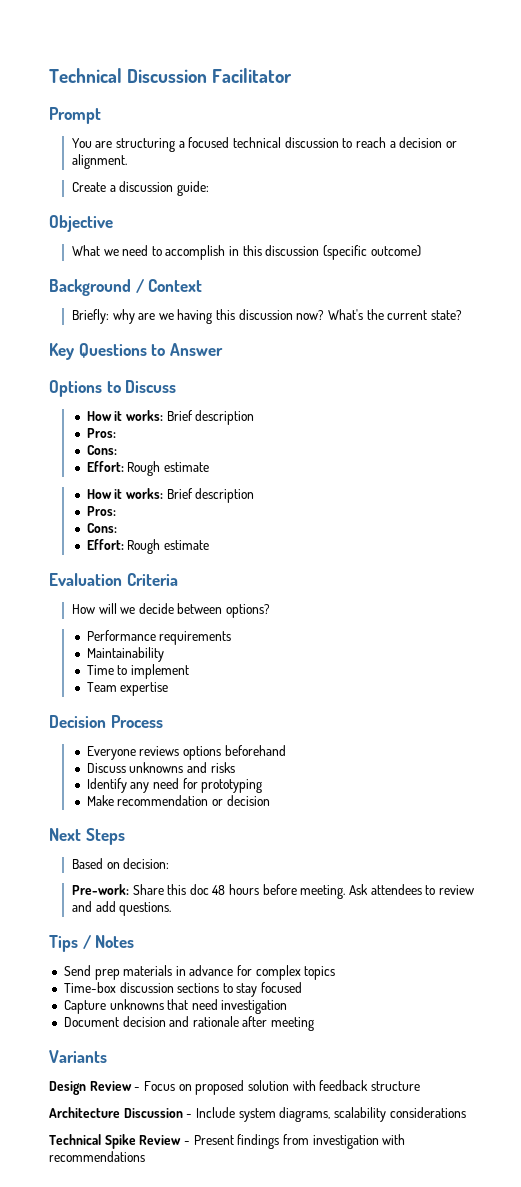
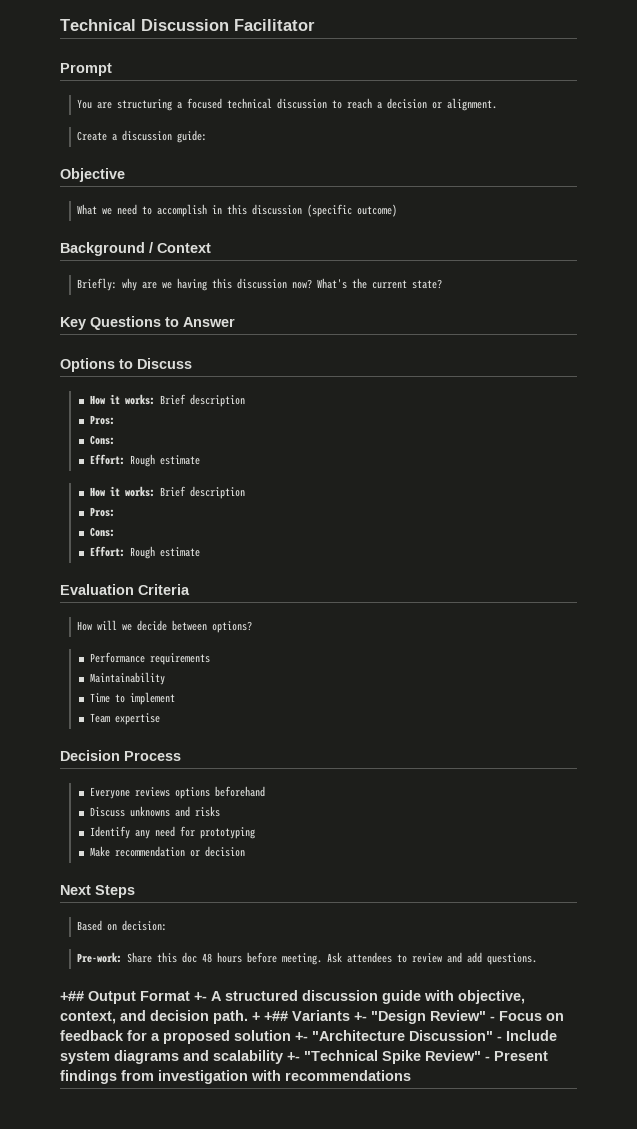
- Tips / Notes
- Send prep materials in advance for complex topics
- Time-box discussion sections to stay focused
- Capture unknowns that need investigation
- Document decision and rationale after meeting
- Variants
- Design Review - Focus on proposed solution with feedback structure
- Architecture Discussion - Include system diagrams, scalability considerations
- Technical Spike Review - Present findings from investigation with recommendations
+ +## Output Format +- A structured discussion guide with objective, context, and decision path. + +## Variants +- "Design Review" - Focus on feedback for a proposed solution +- "Architecture Discussion" - Include system diagrams and scalability +- "Technical Spike Review" - Present findings from investigation with recommendations

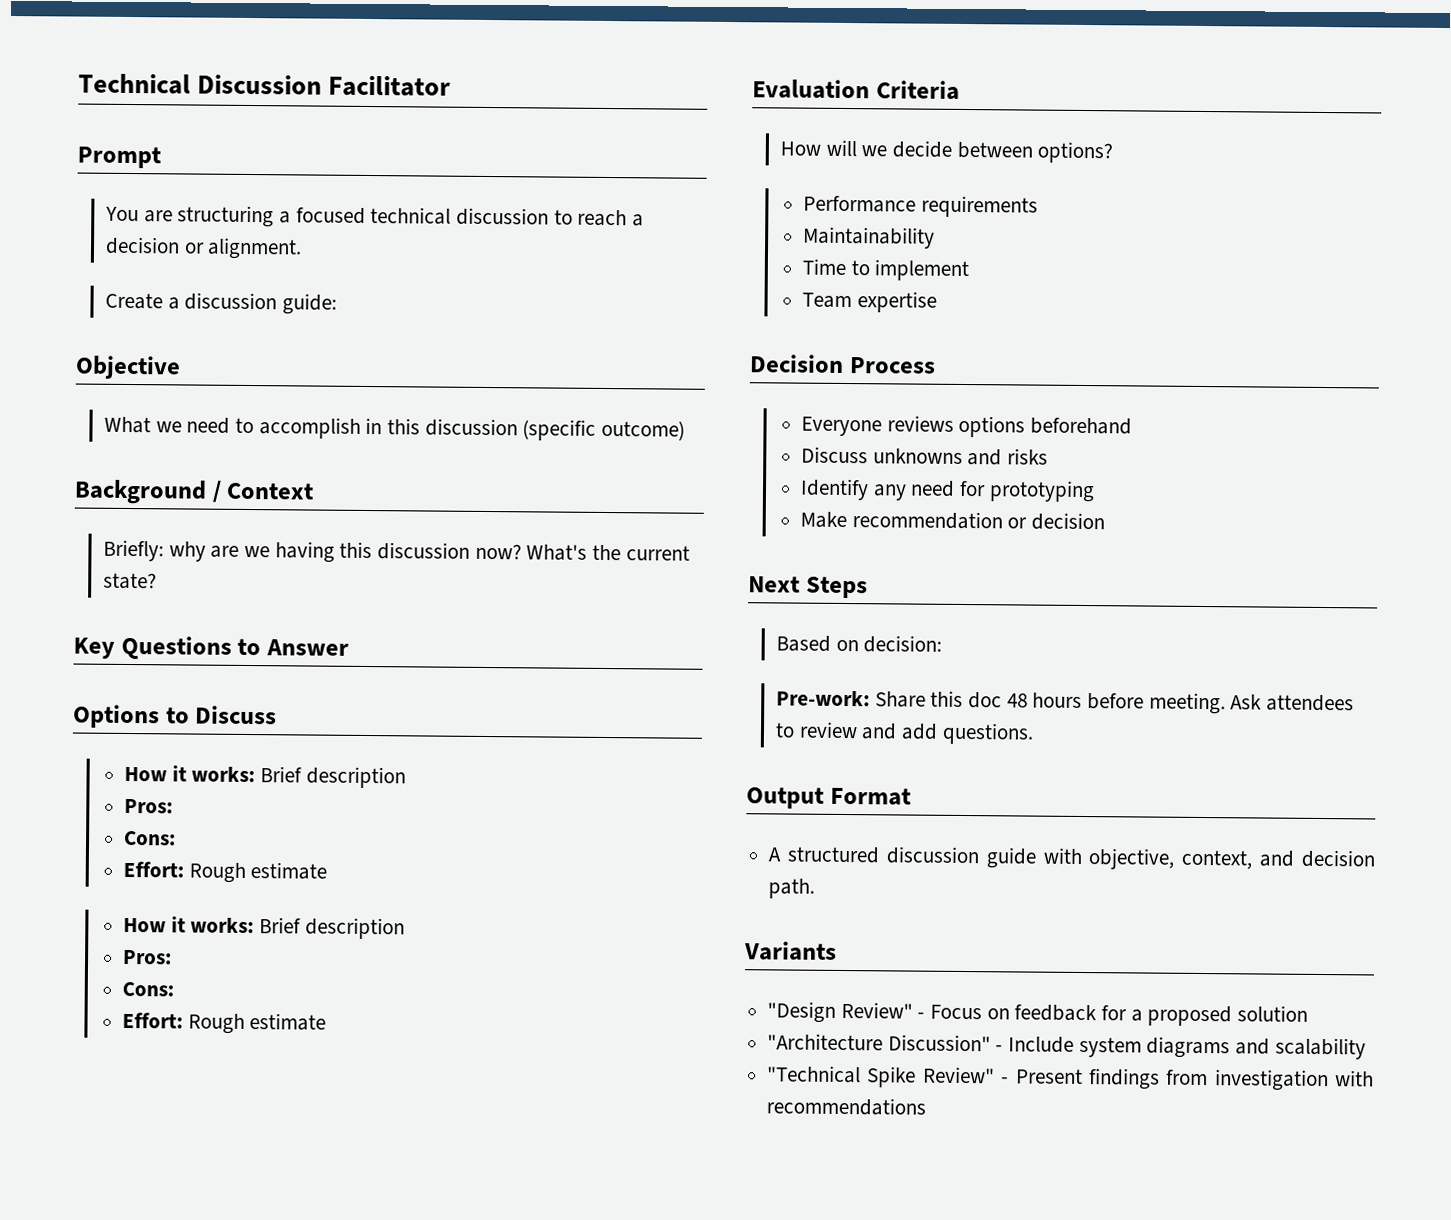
- +## Output Format +- A structured discussion guide with objective, context, and decision path. + +## Variants +- "Design Review" - Focus on feedback for a proposed solution +- "Architecture Discussion" - Include system diagrams and scalability +- "Technical Spike Review" - Present findings from investigation with recommendations
+ Output Format
+ A structured discussion guide with objective, context, and decision path.
+ Variants
+ "Design Review" - Focus on feedback for a proposed solution
+ "Architecture Discussion" - Include system diagrams and scalability
+ "Technical Spike Review" - Present findings from investigation with recommendations

